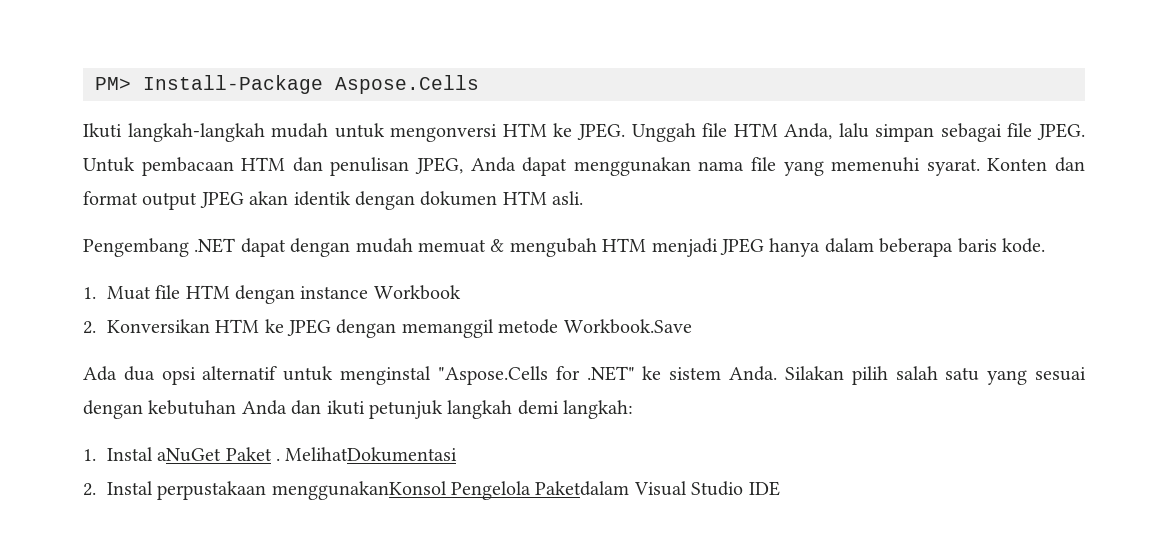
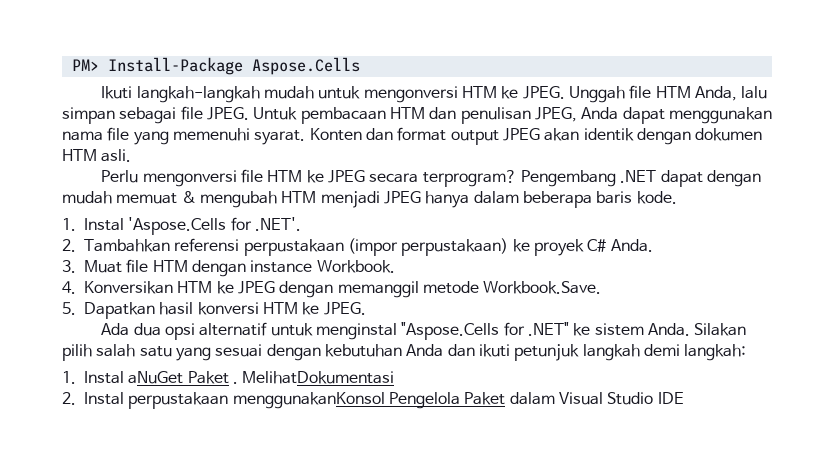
+ Perlu mengonversi file HTM ke JPEG secara terprogram?
- 1. Muat file HTM dengan instance Workbook
- 2. Konversikan HTM ke JPEG dengan memanggil metode Workbook.Save
+ 1. Instal 'Aspose.Cells for .NET'.
+ 2. Tambahkan referensi perpustakaan (impor perpustakaan) ke proyek C# Anda.
+ 3. Muat file HTM dengan instance Workbook.
+ 4. Konversikan HTM ke JPEG dengan memanggil metode Workbook.Save.
+ 5. Dapatkan hasil konversi HTM ke JPEG.
- 2. Instal perpustakaan menggunakanKonsol Pengelola Paketdalam Visual Studio IDE
+ 2. Instal perpustakaan menggunakanKonsol Pengelola Paket dalam Visual Studio IDE

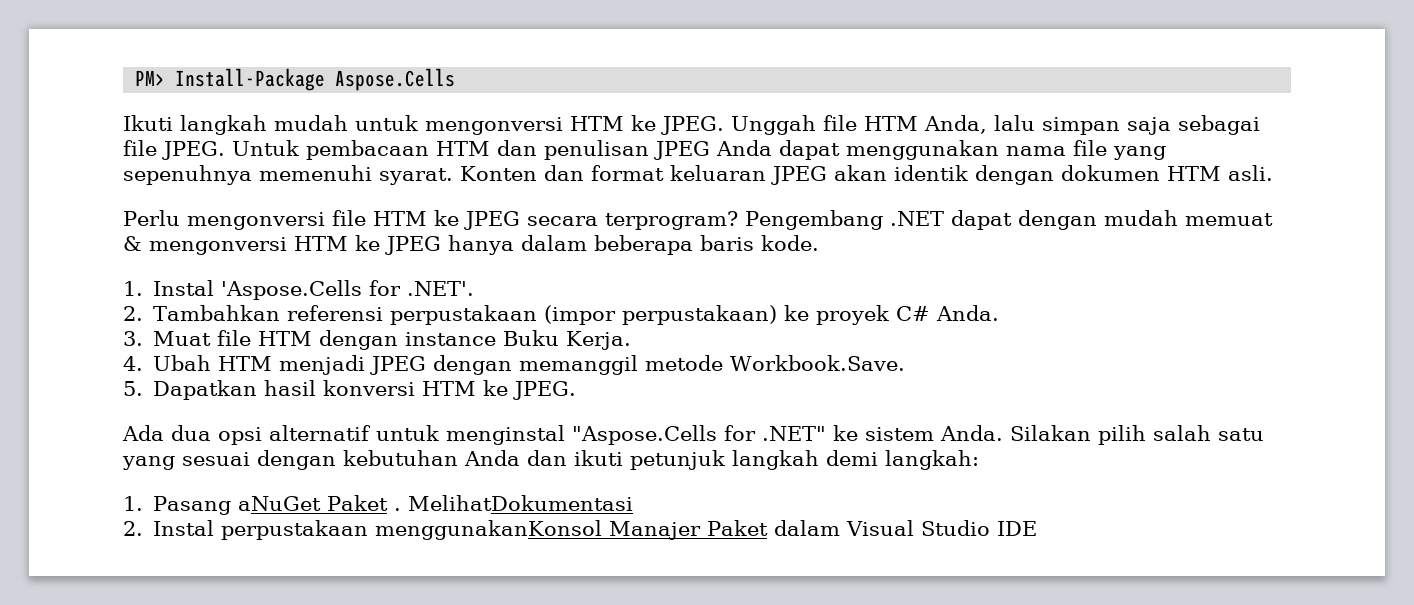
- Ikuti langkah-langkah mudah untuk mengonversi HTM ke JPEG.
+ Ikuti langkah mudah untuk mengonversi HTM ke JPEG.
- Unggah file HTM Anda, lalu simpan sebagai file JPEG.
+ Unggah file HTM Anda, lalu simpan saja sebagai file JPEG.
- Untuk pembacaan HTM dan penulisan JPEG, Anda dapat menggunakan nama file yang memenuhi syarat.
+ Untuk pembacaan HTM dan penulisan JPEG Anda dapat menggunakan nama file yang sepenuhnya memenuhi syarat.
- Konten dan format output JPEG akan identik dengan dokumen HTM asli.
+ Konten dan format keluaran JPEG akan identik dengan dokumen HTM asli.
- Pengembang .NET dapat dengan mudah memuat & mengubah HTM menjadi JPEG hanya dalam beberapa baris kode.
+ Pengembang .NET dapat dengan mudah memuat & mengonversi HTM ke JPEG hanya dalam beberapa baris kode.
- 3. Muat file HTM dengan instance Workbook.
+ 3. Muat file HTM dengan instance Buku Kerja.
- 4. Konversikan HTM ke JPEG dengan memanggil metode Workbook.Save.
+ 4. Ubah HTM menjadi JPEG dengan memanggil metode Workbook.Save.
- 1. Instal aNuGet Paket .
+ 1. Pasang aNuGet Paket .
- 2. Instal perpustakaan menggunakanKonsol Pengelola Paket dalam Visual Studio IDE
+ 2. Instal perpustakaan menggunakanKonsol Manajer Paket dalam Visual Studio IDE

